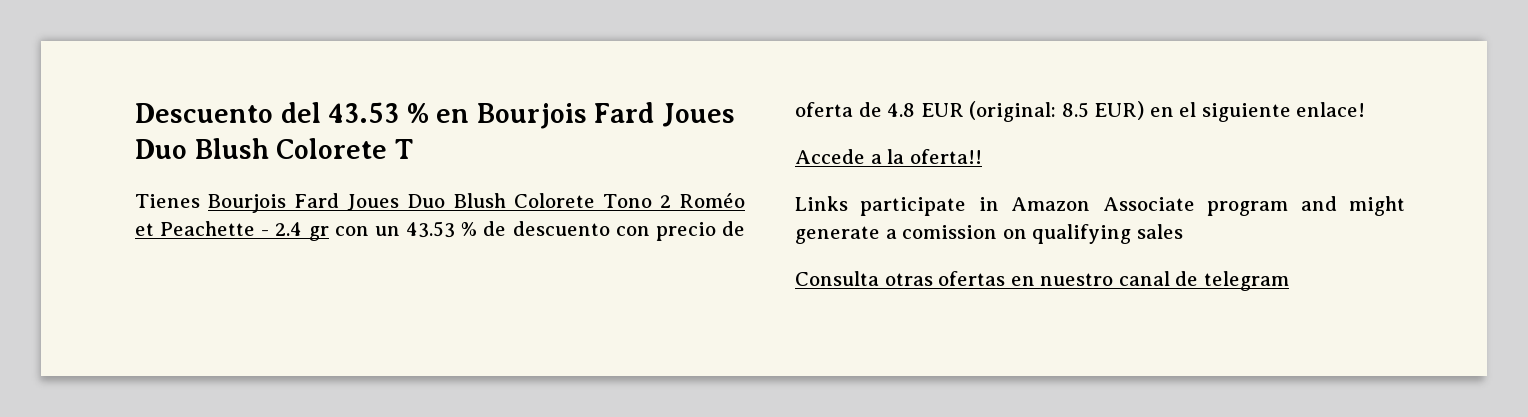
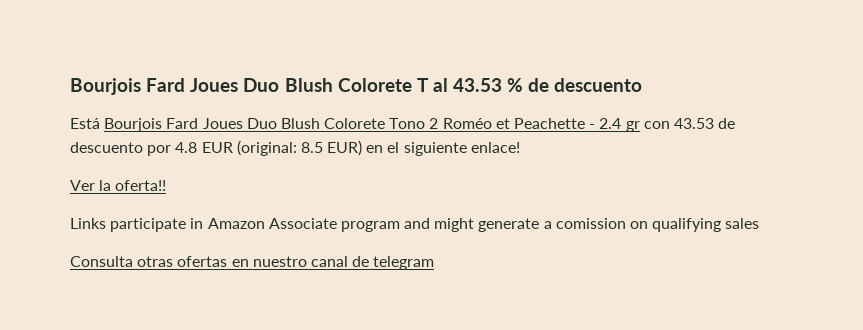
- Descuento del 43.53 % en Bourjois Fard Joues Duo Blush Colorete T
- Tienes Bourjois Fard Joues Duo Blush Colorete Tono 2 Roméo et Peachette - 2.4 gr con un 43.53 % de descuento con precio de oferta de 4.8 EUR (original: 8.5 EUR) en el siguiente enlace!
+ Bourjois Fard Joues Duo Blush Colorete T al 43.53 % de descuento
+ Está Bourjois Fard Joues Duo Blush Colorete Tono 2 Roméo et Peachette - 2.4 gr con 43.53 de descuento por 4.8 EUR (original: 8.5 EUR) en el siguiente enlace!
- Accede a la oferta!!
+ Ver la oferta!!

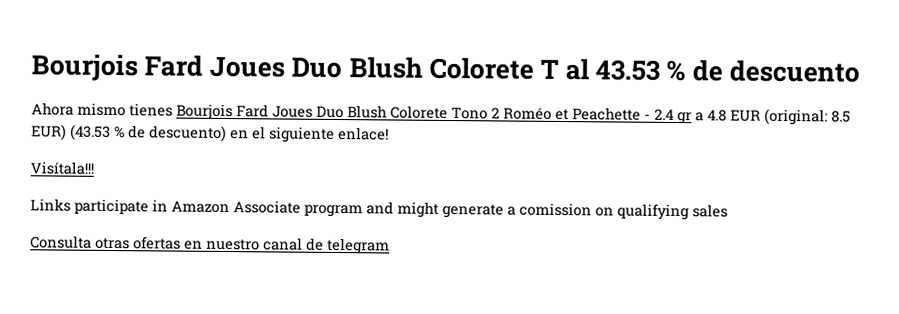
- Está Bourjois Fard Joues Duo Blush Colorete Tono 2 Roméo et Peachette - 2.4 gr con 43.53 de descuento por 4.8 EUR (original: 8.5 EUR) en el siguiente enlace!
+ Ahora mismo tienes Bourjois Fard Joues Duo Blush Colorete Tono 2 Roméo et Peachette - 2.4 gr a 4.8 EUR (original: 8.5 EUR) (43.53 % de descuento) en el siguiente enlace!
- Ver la oferta!!
+ Visítala!!!

